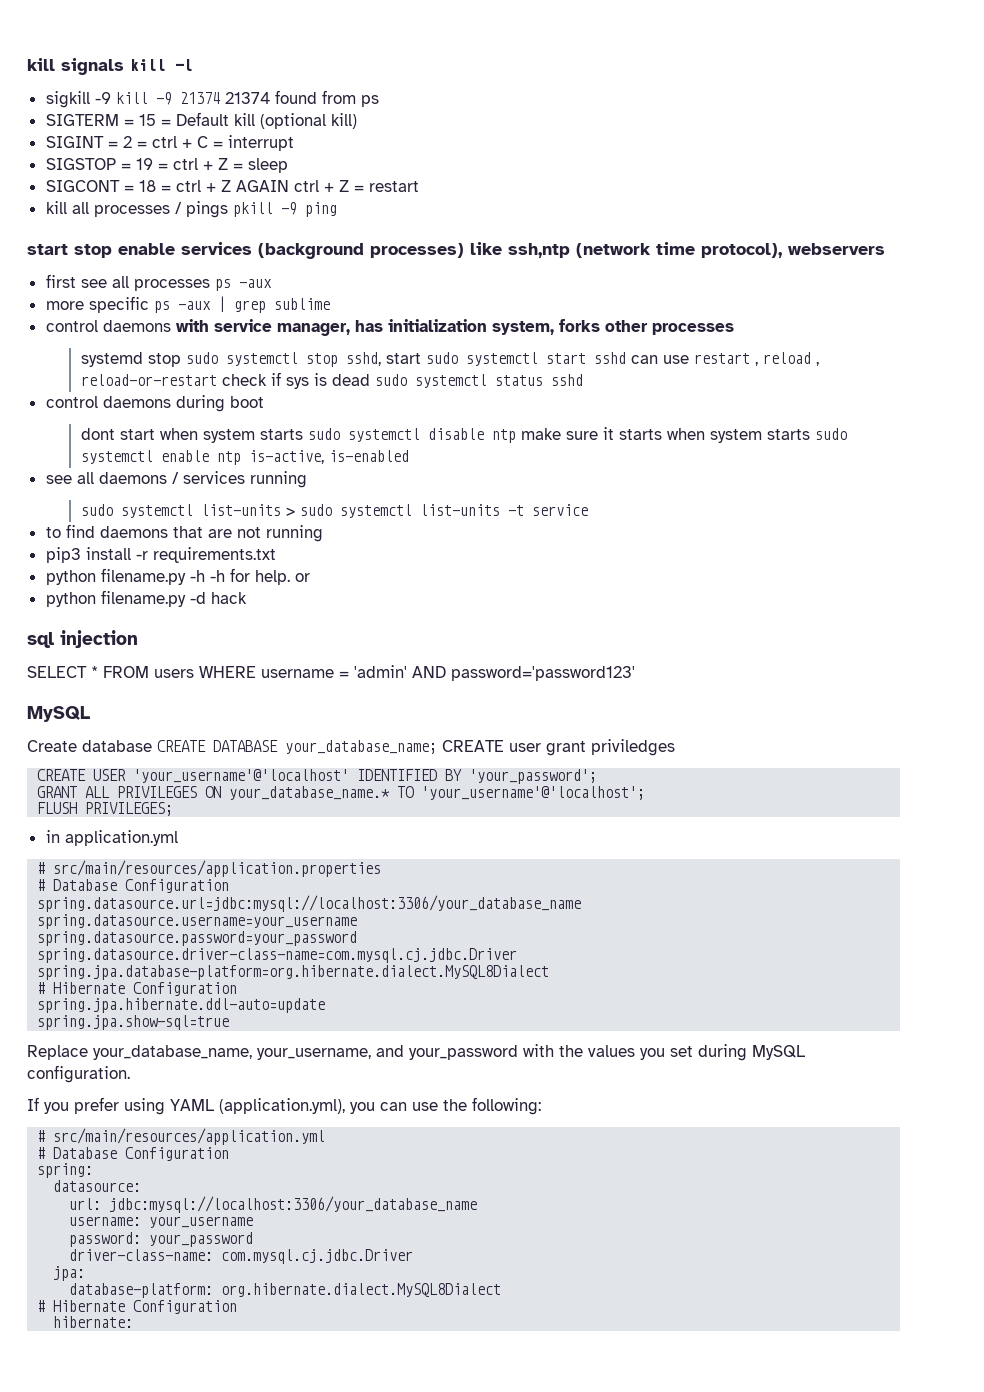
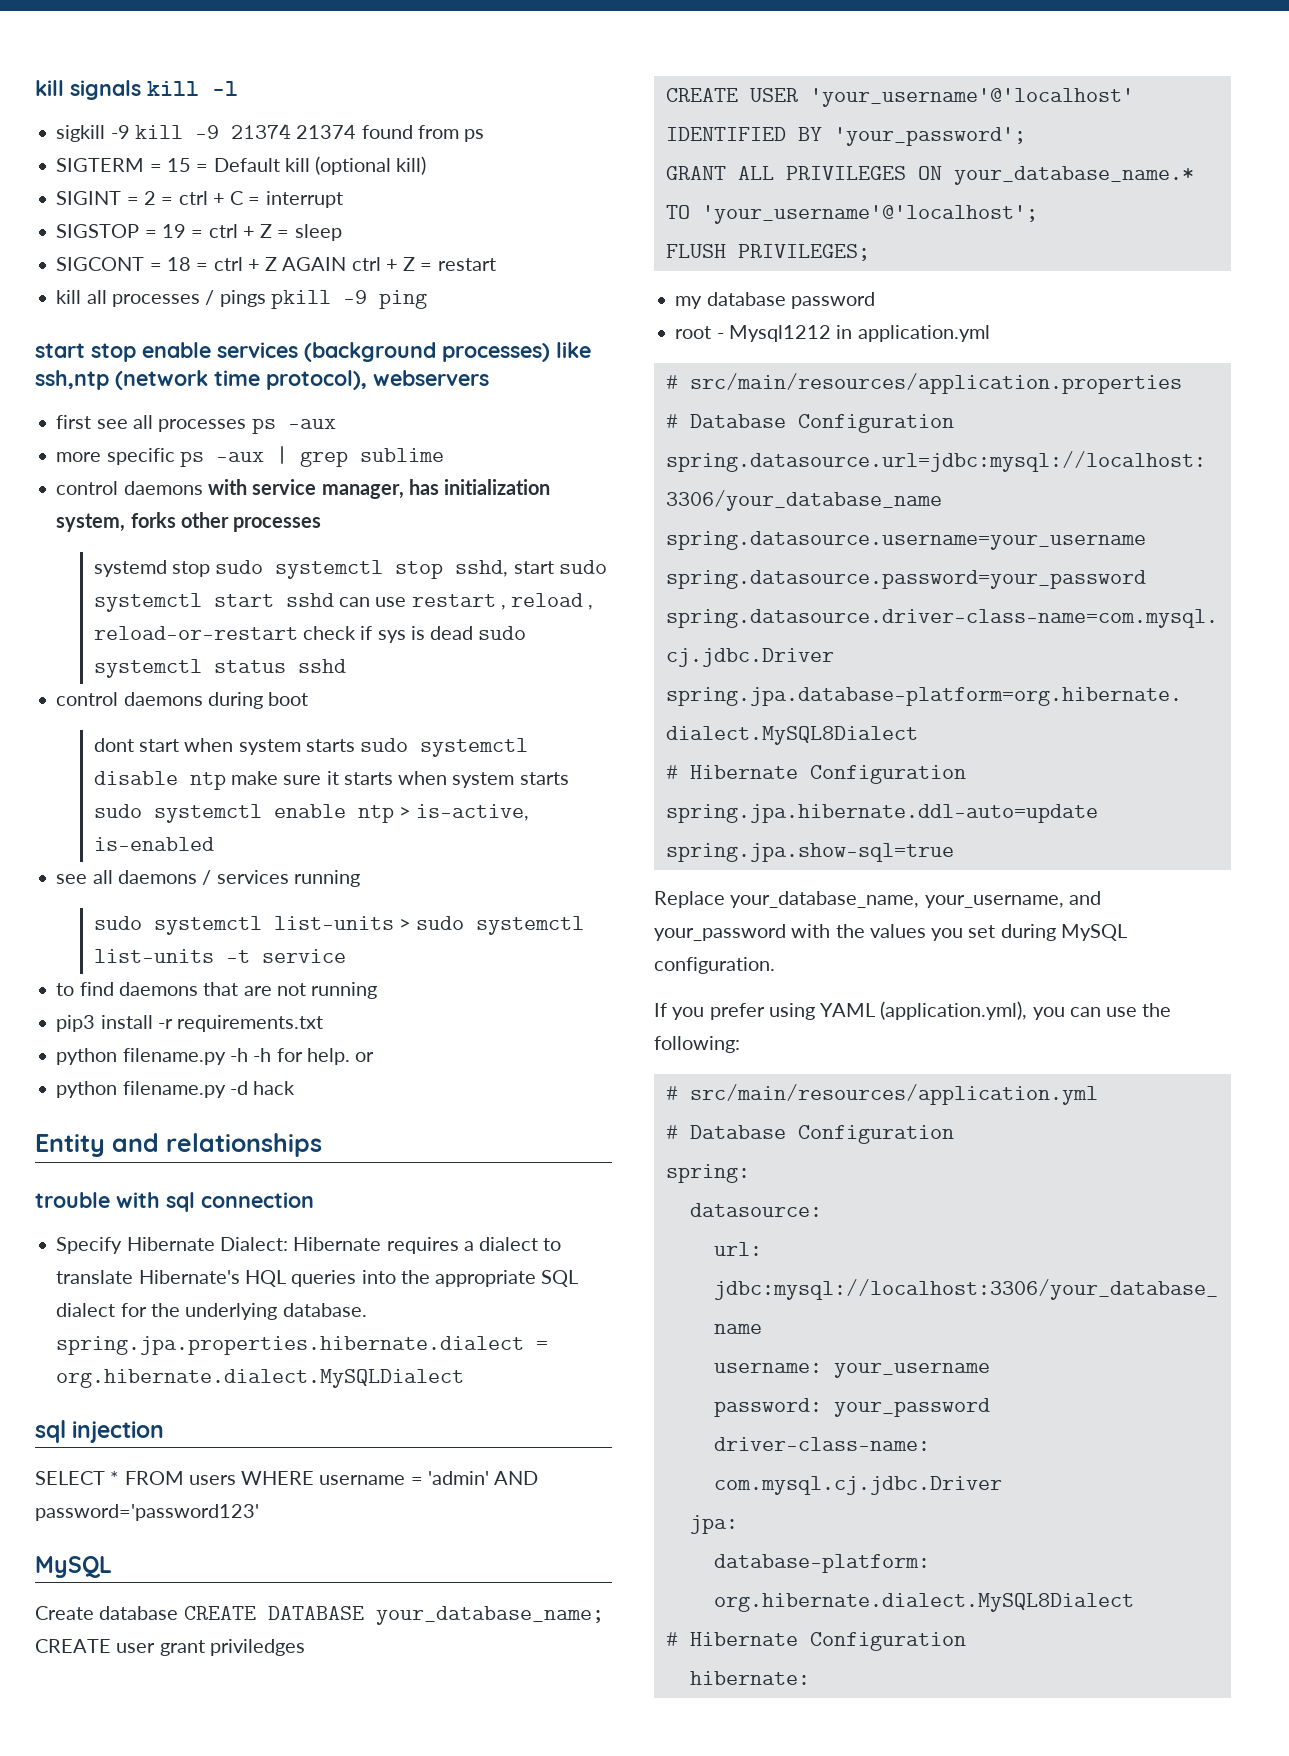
- dont start when system starts sudo systemctl disable ntp make sure it starts when system starts sudo systemctl enable ntp is-active, is-enabled
+ dont start when system starts sudo systemctl disable ntp make sure it starts when system starts sudo systemctl enable ntp > is-active, is-enabled
+ Entity and relationships
+ trouble with sql connection
+ Specify Hibernate Dialect: Hibernate requires a dialect to translate Hibernate's HQL queries into the appropriate SQL dialect for the underlying database. spring.jpa.properties.hibernate.dialect = org.hibernate.dialect.MySQLDialect
- in application.yml
+ my database password
+ root - Mysql1212 in application.yml

